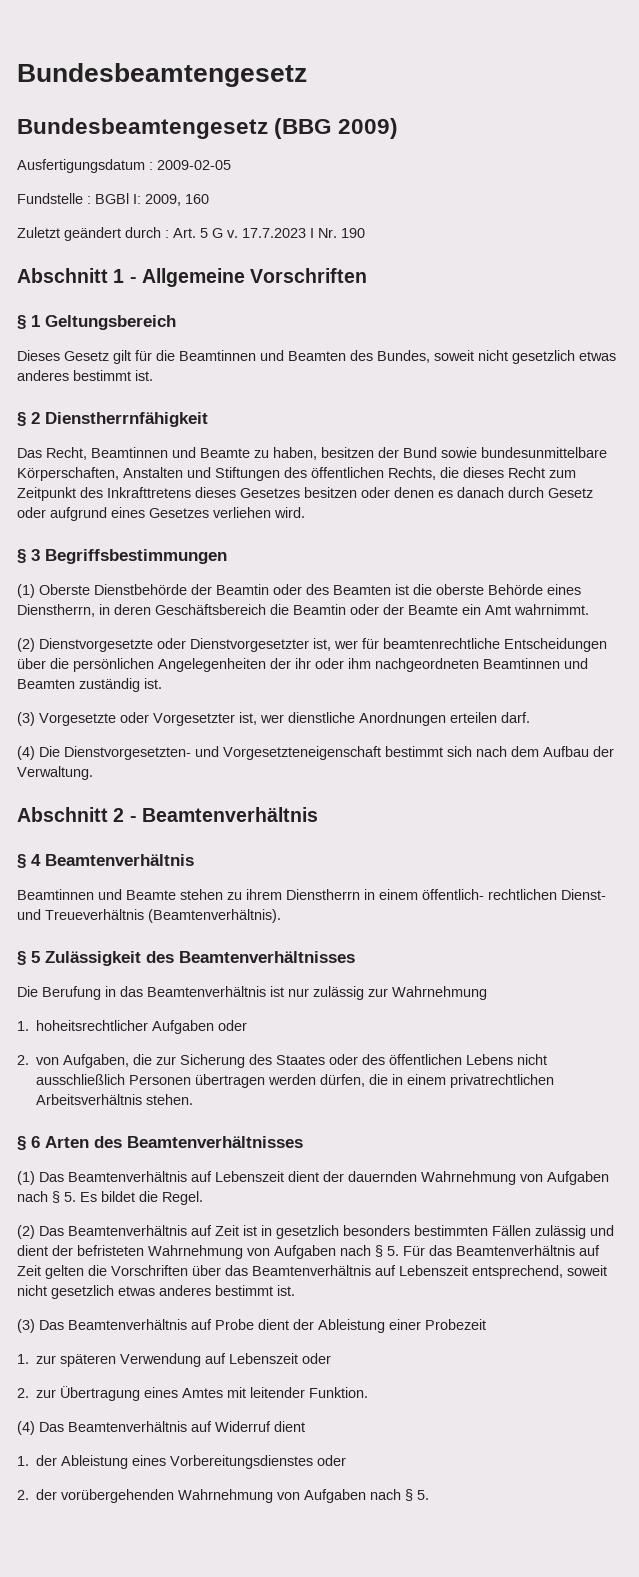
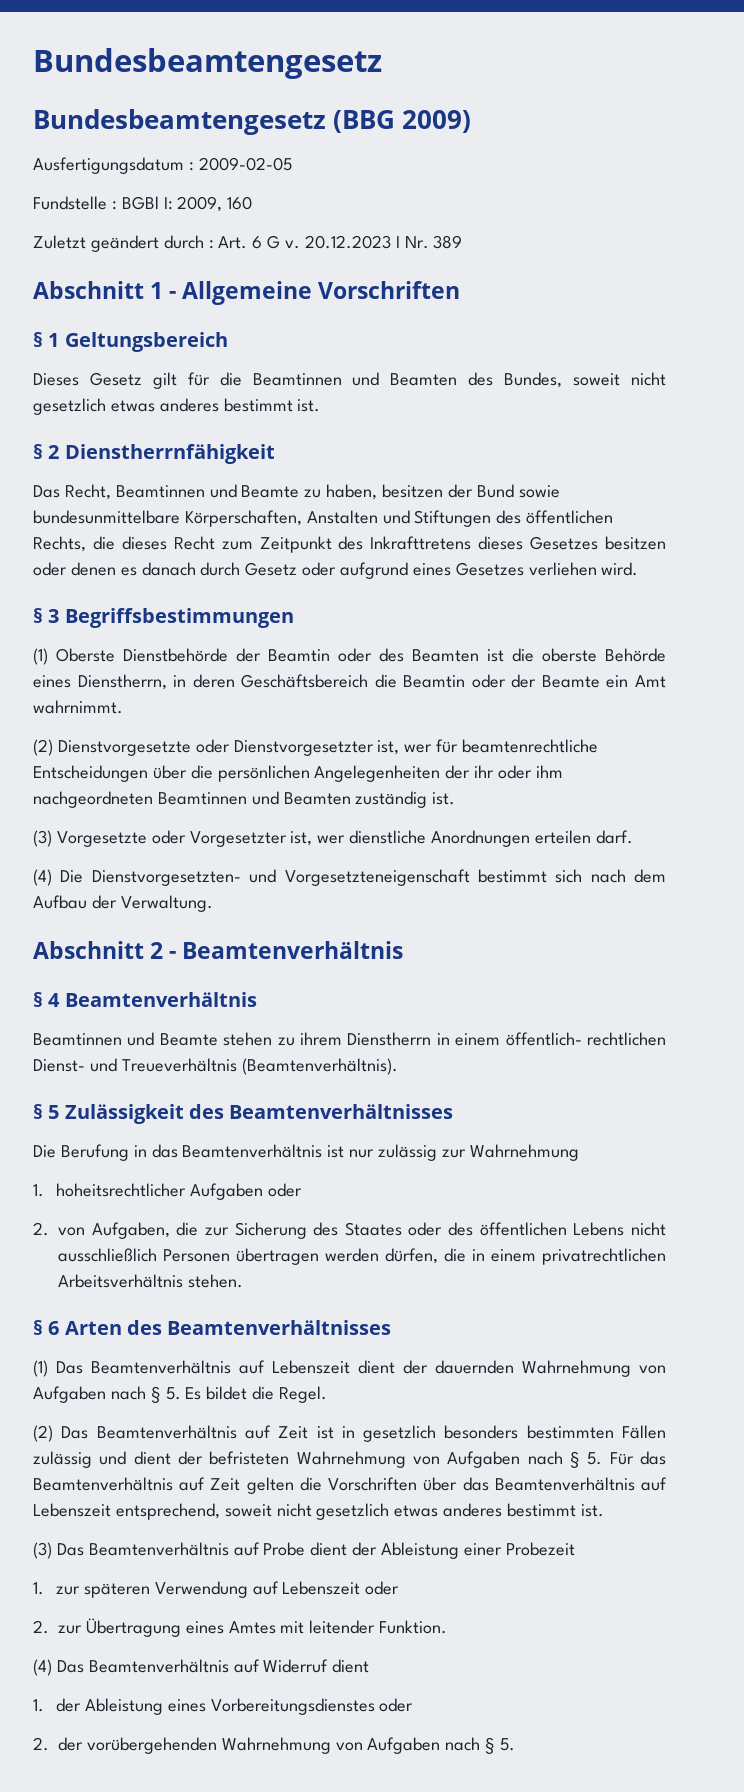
- Zuletzt geändert durch : Art. 5 G v.
+ Zuletzt geändert durch : Art. 6 G v.
- 17.7.2023 I Nr. 190
+ 20.12.2023 I Nr. 389

